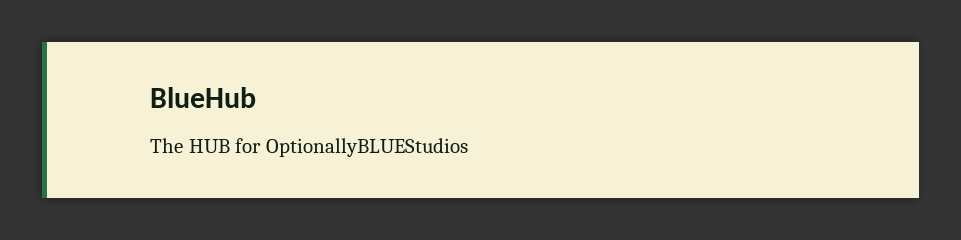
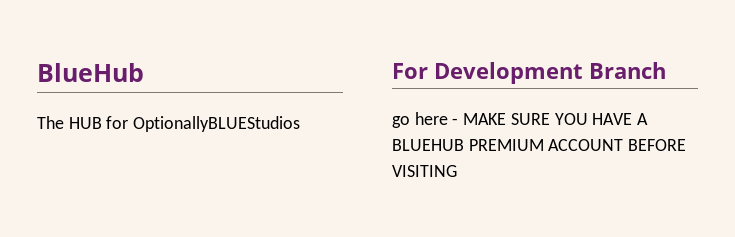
+ For Development Branch
+ go here - MAKE SURE YOU HAVE A BLUEHUB PREMIUM ACCOUNT BEFORE VISITING

